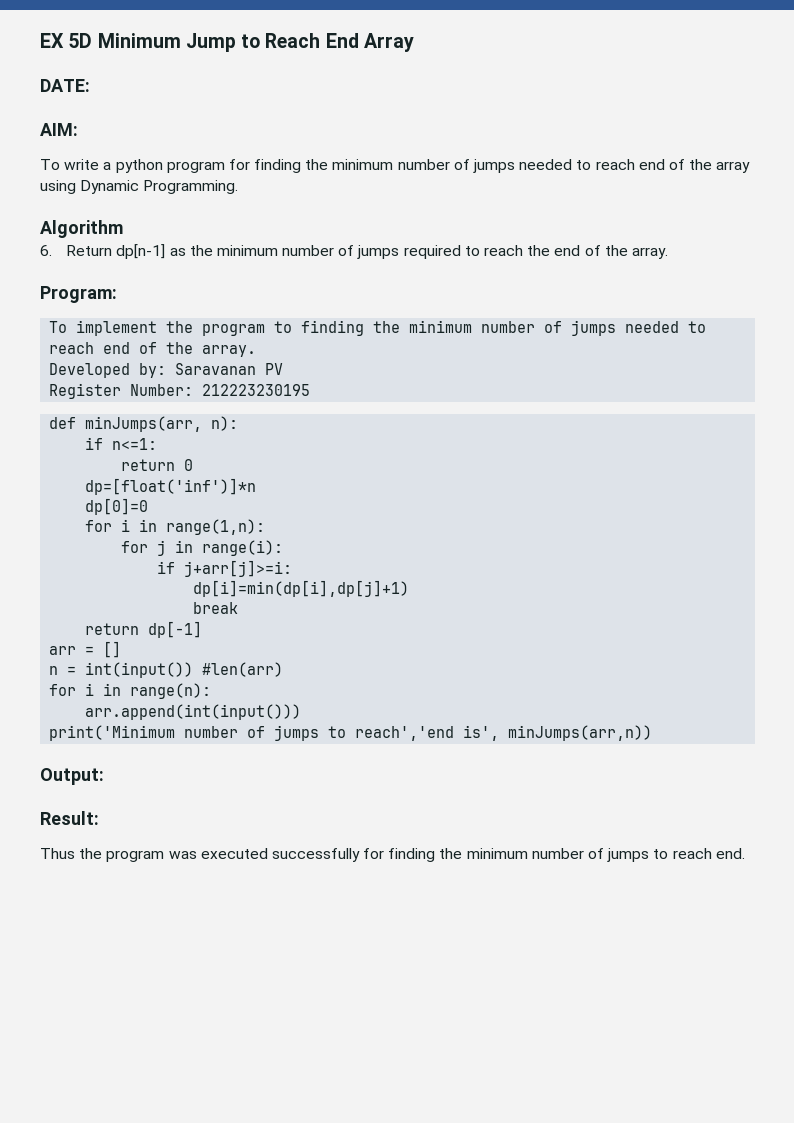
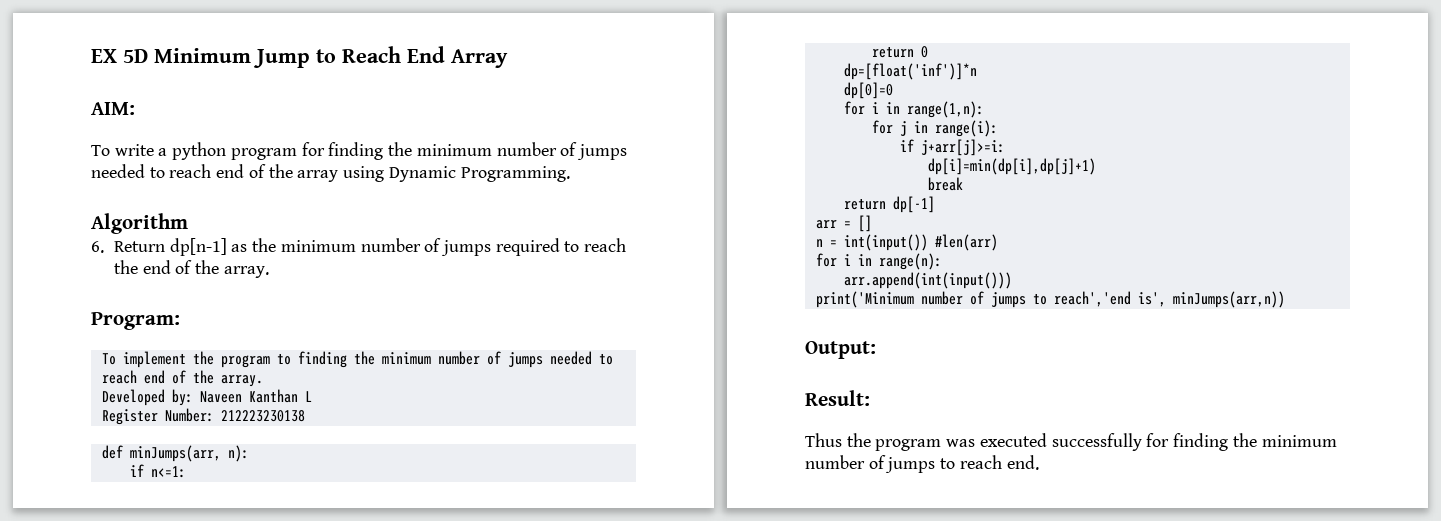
- DATE:
- Developed by: Saravanan PV
+ Developed by: Naveen Kanthan L
- Register Number: 212223230195
+ Register Number: 212223230138

